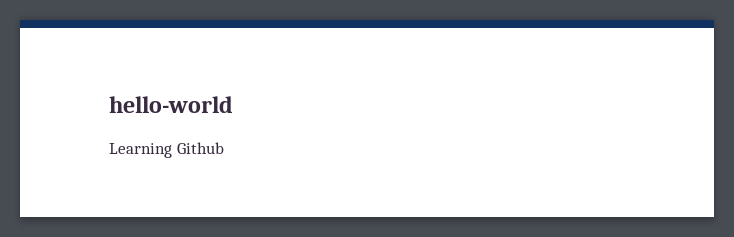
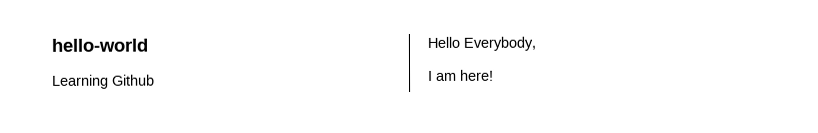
+ Hello Everybody,
+ I am here!

